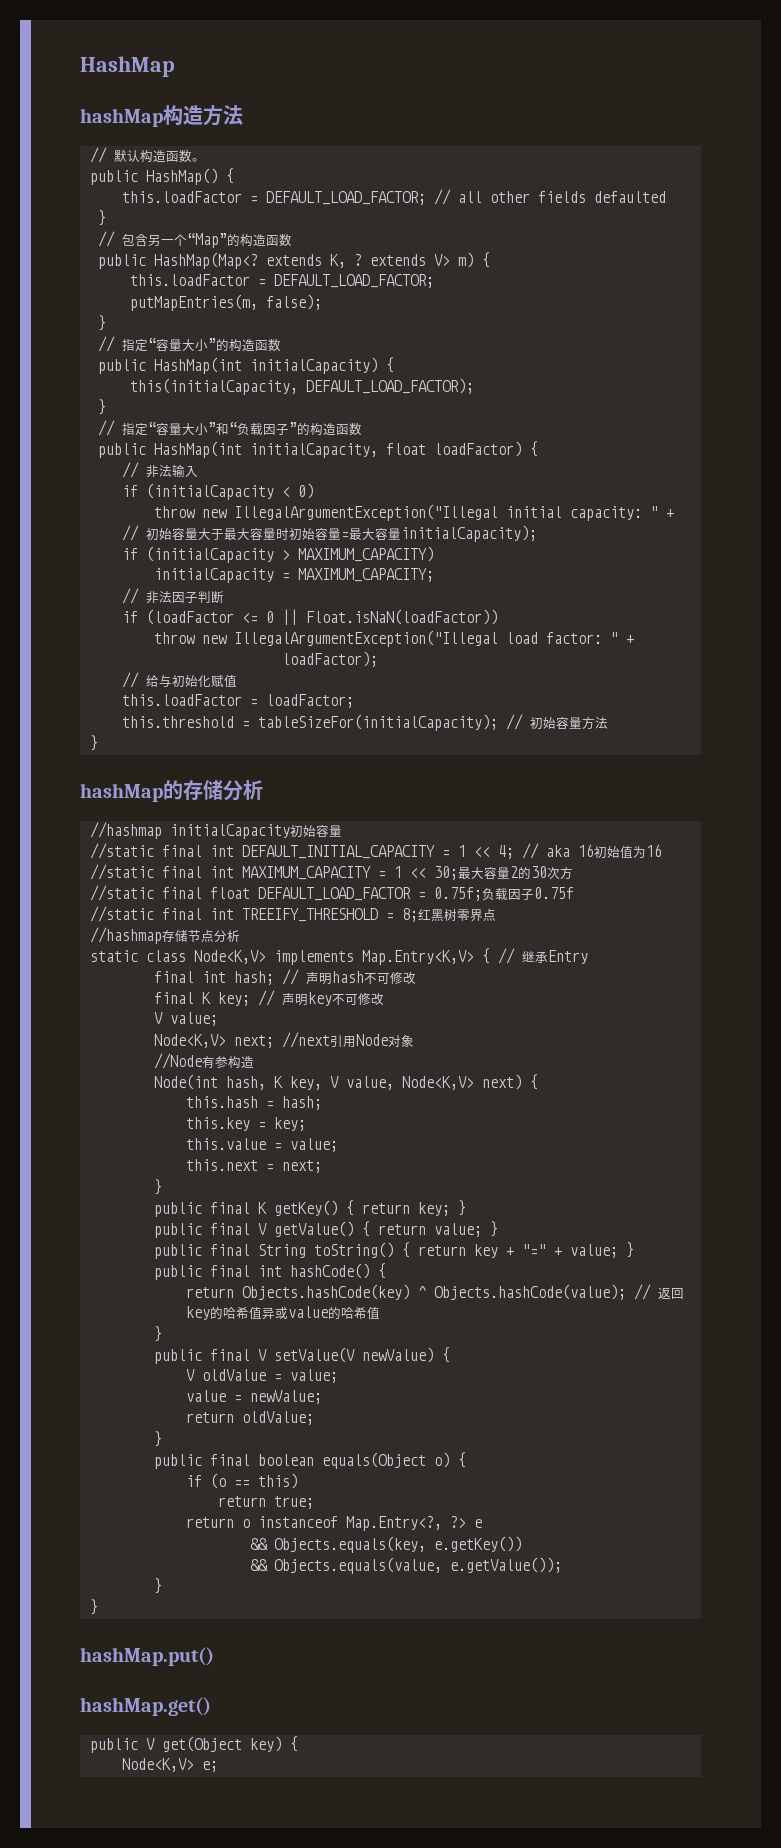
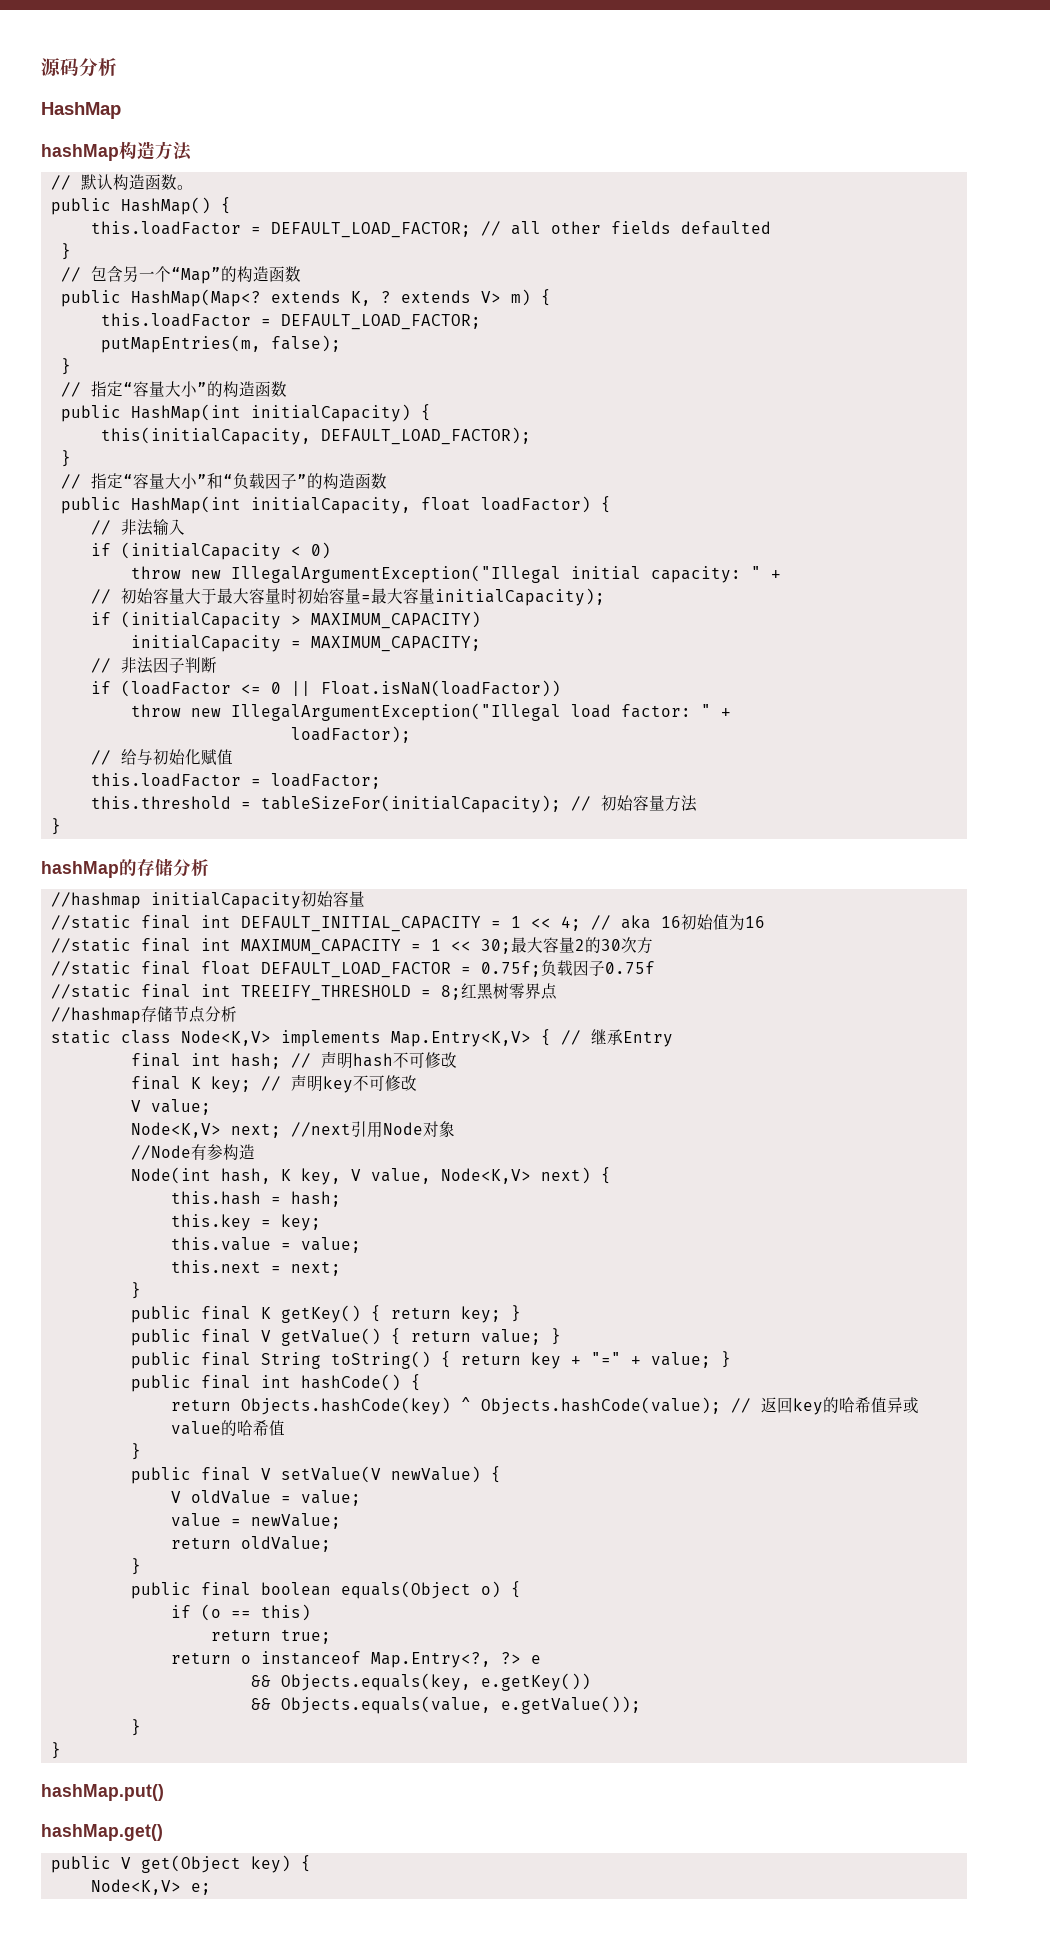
+ 源码分析

